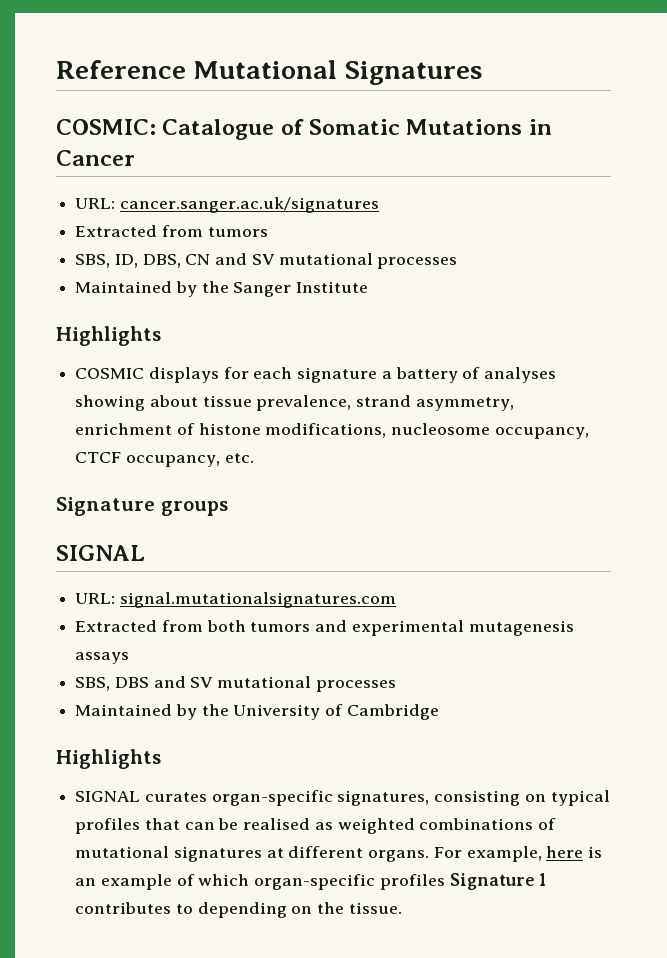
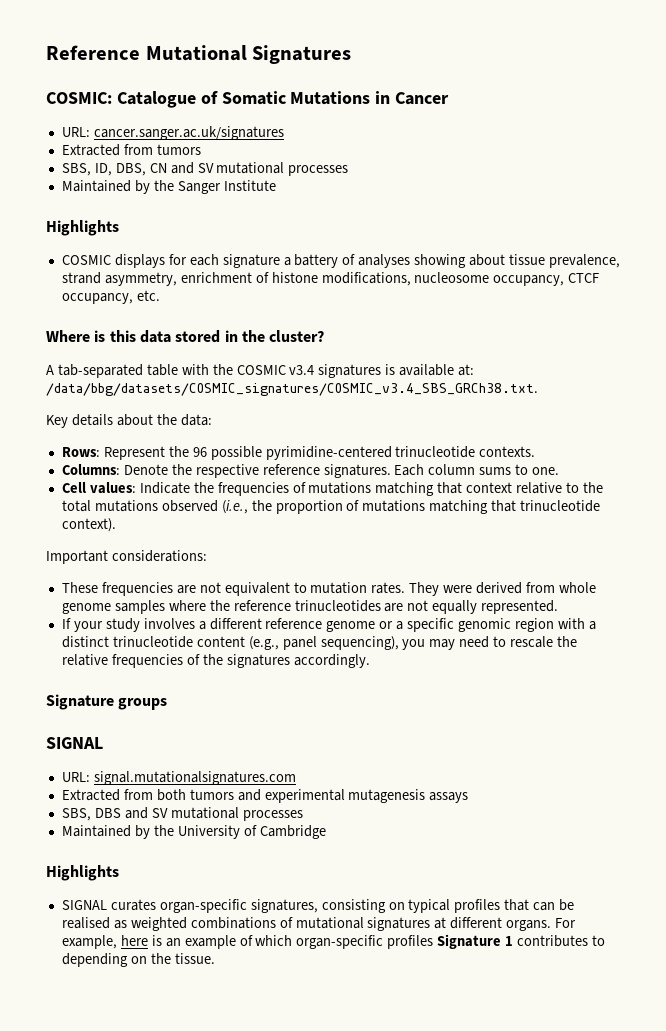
+ Where is this data stored in the cluster?
+ A tab-separated table with the COSMIC v3.4 signatures is available at: /data/bbg/datasets/COSMIC_signatures/COSMIC_v3.4_SBS_GRCh38.txt.
+ Key details about the data:
+ Rows: Represent the 96 possible pyrimidine-centered trinucleotide contexts.
+ Columns: Denote the respective reference signatures. Each column sums to one.
+ Cell values: Indicate the frequencies of mutations matching that context relative to the total mutations observed (i.e., the proportion of mutations matching that trinucleotide context).
+ Important considerations:
+ These frequencies are not equivalent to mutation rates. They were derived from whole genome samples where the reference trinucleotides are not equally represented.
+ If your study involves a different reference genome or a specific genomic region with a distinct trinucleotide content (e.g., panel sequencing), you may need to rescale the relative frequencies of the signatures accordingly.

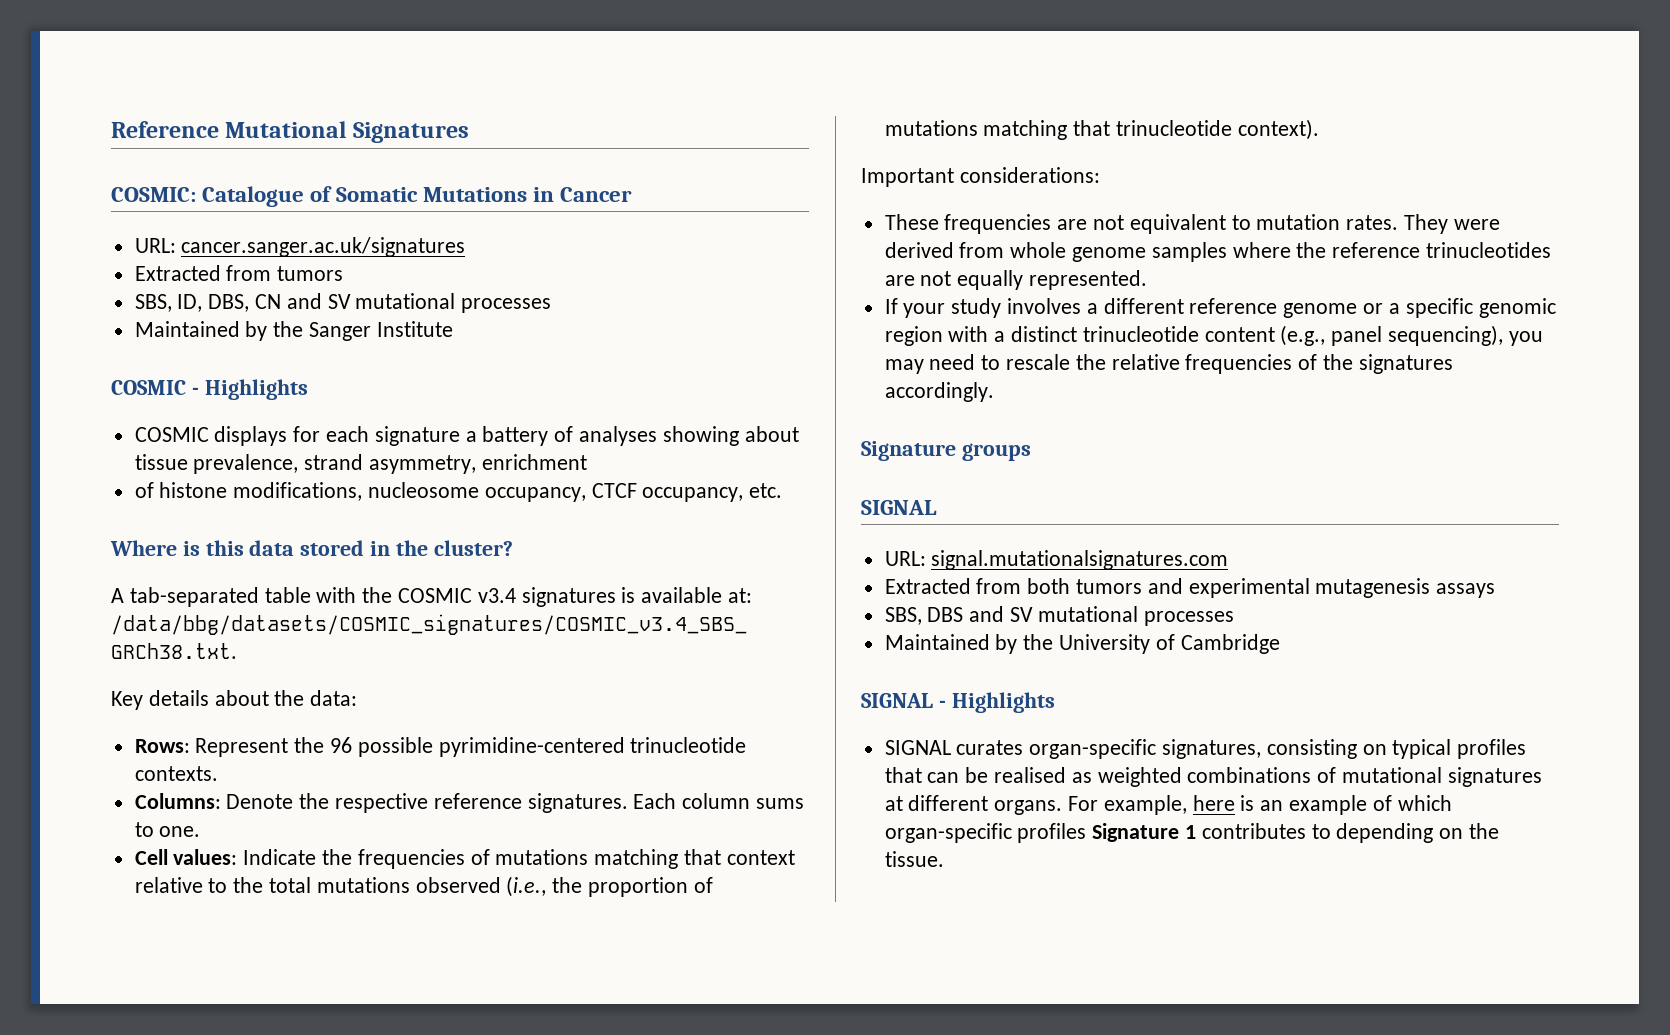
  Maintained by the Sanger Institute
- Highlights
+ COSMIC - Highlights
- COSMIC displays for each signature a battery of analyses showing about tissue prevalence, strand asymmetry, enrichment of histone modifications, nucleosome occupancy, CTCF occupancy, etc.
+ COSMIC displays for each signature a battery of analyses showing about tissue prevalence, strand asymmetry, enrichment
+ of histone modifications, nucleosome occupancy, CTCF occupancy, etc.
  Maintained by the University of Cambridge
- Highlights
+ SIGNAL - Highlights

